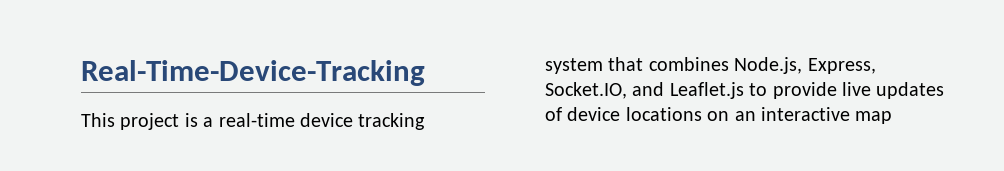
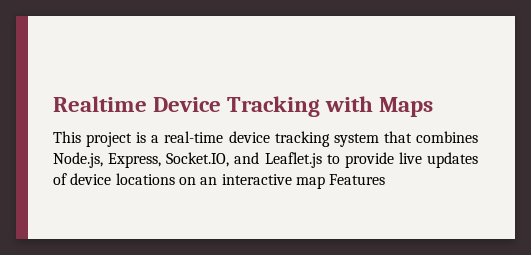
- Real-Time-Device-Tracking
+ Realtime Device Tracking with Maps
- This project is a real-time device tracking system that combines Node.js, Express, Socket.IO, and Leaflet.js to provide live updates of device locations on an interactive map
+ This project is a real-time device tracking system that combines Node.js, Express, Socket.IO, and Leaflet.js to provide live updates of device locations on an interactive map Features

